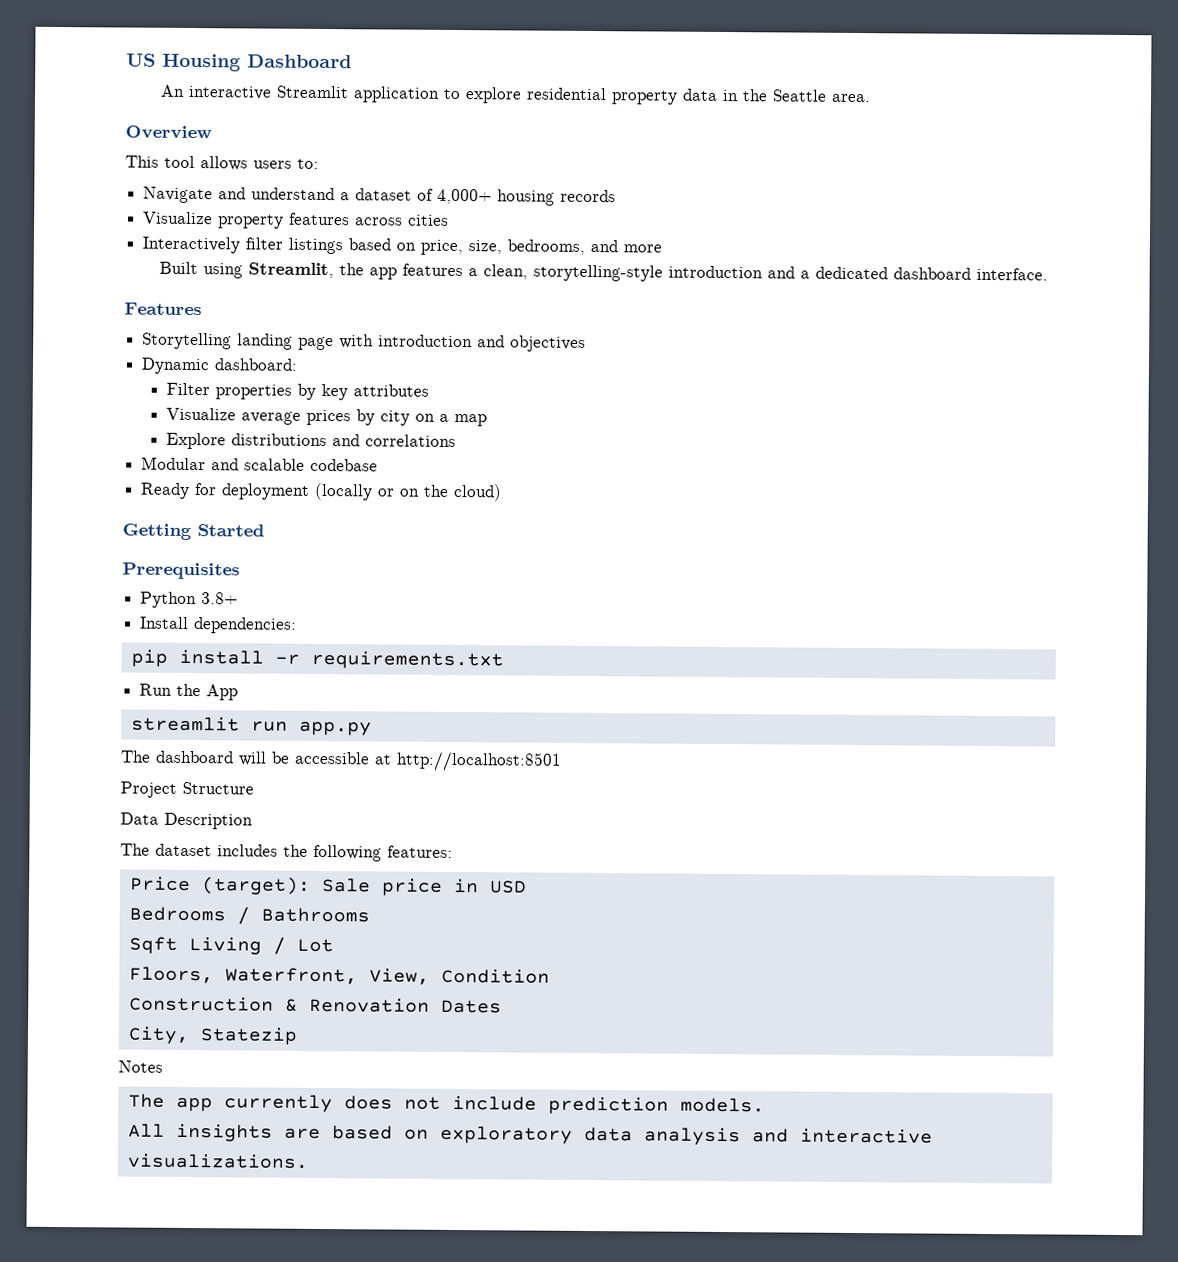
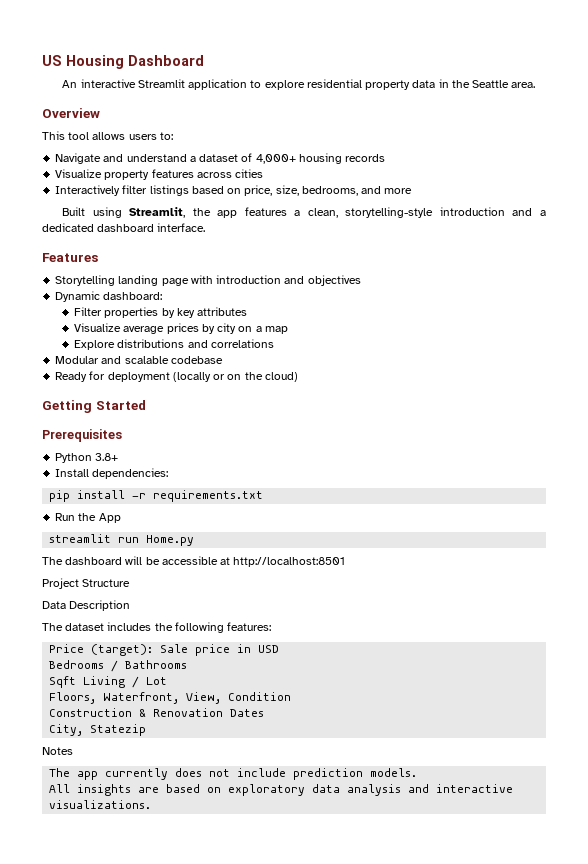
- streamlit run app.py
+ streamlit run Home.py

